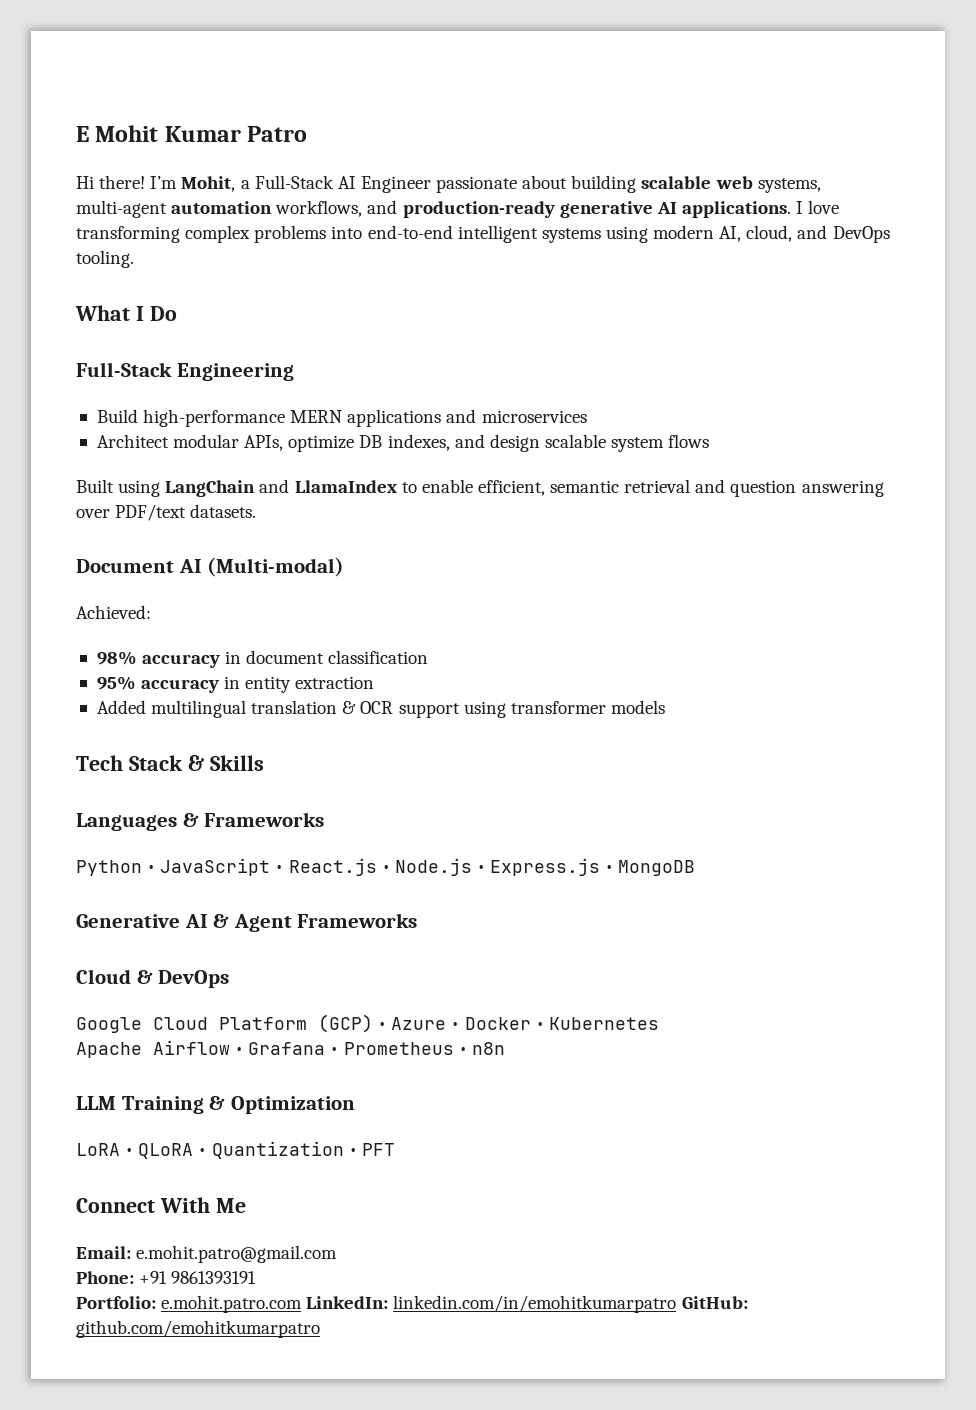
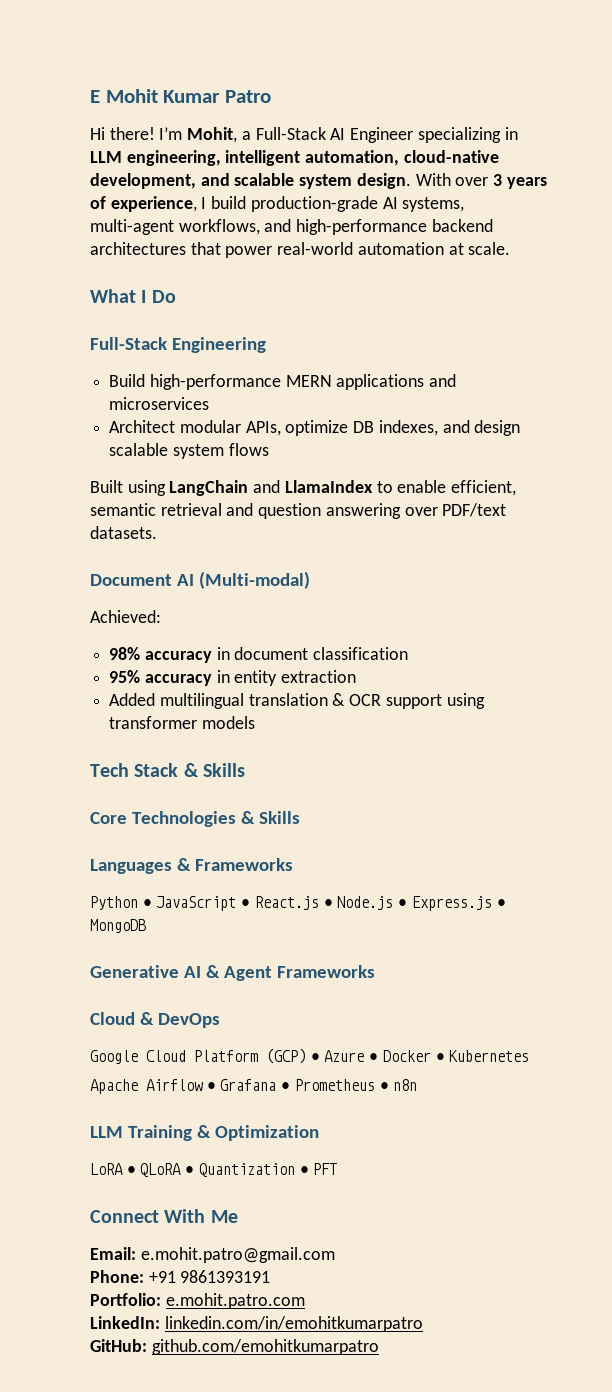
- I’m Mohit, a Full-Stack AI Engineer passionate about building scalable web systems, multi-agent automation workflows, and production-ready generative AI applications. I love transforming complex problems into end-to-end intelligent systems using modern AI, cloud, and DevOps tooling.
+ I’m Mohit, a Full-Stack AI Engineer specializing in LLM engineering, intelligent automation, cloud-native development, and scalable system design. With over 3 years of experience, I build production-grade AI systems, multi-agent workflows, and high-performance backend architectures that power real-world automation at scale.
+ Core Technologies & Skills
- Portfolio: e.mohit.patro.com LinkedIn: linkedin.com/in/emohitkumarpatro GitHub: github.com/emohitkumarpatro
+ Portfolio: e.mohit.patro.com
+ LinkedIn: linkedin.com/in/emohitkumarpatro
+ GitHub: github.com/emohitkumarpatro

